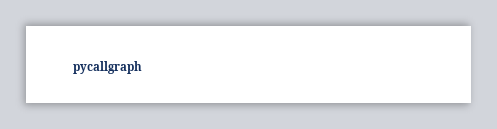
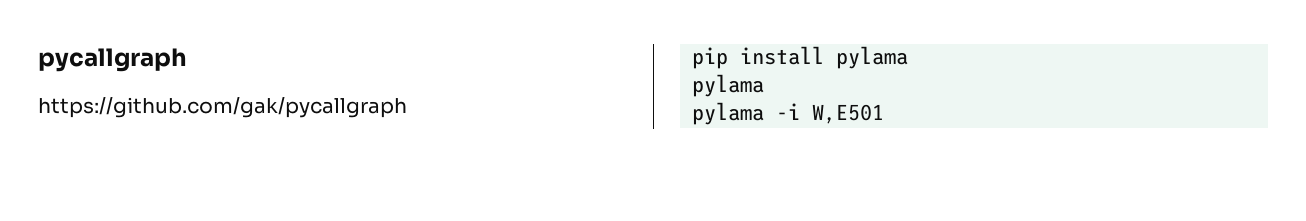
+ https://github.com/gak/pycallgraph
+ pip install pylama
+ pylama
+ pylama -i W,E501

